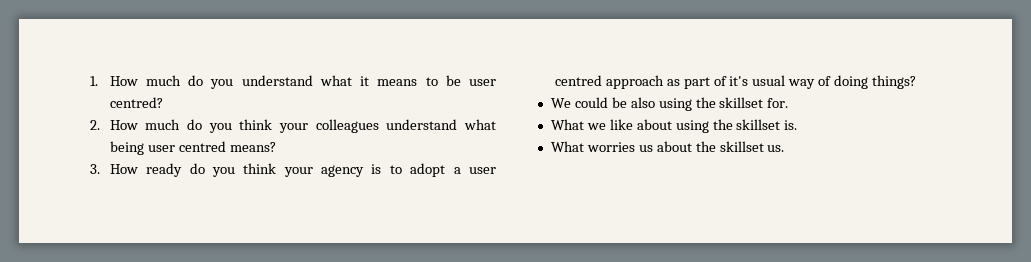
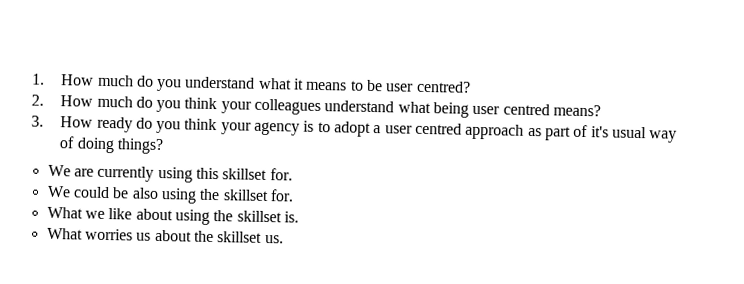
+ We are currently using this skillset for.

